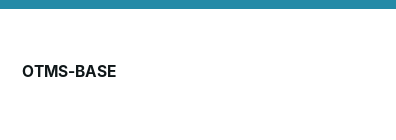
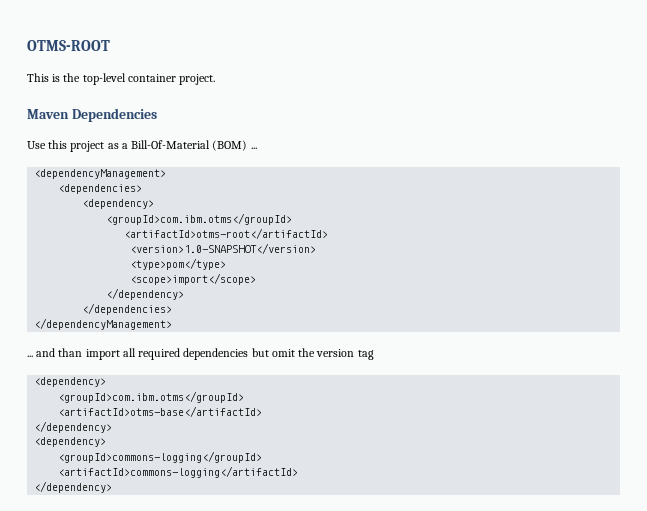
- OTMS-BASE
+ OTMS-ROOT
+ This is the top-level container project.
+ Maven Dependencies
+ Use this project as a Bill-Of-Material (BOM) ...
+ <dependencyManagement>
+ <dependencies>
+ <dependency>
+ <groupId>com.ibm.otms</groupId>
+ <artifactId>otms-root</artifactId>
+ <version>1.0-SNAPSHOT</version>
+ <type>pom</type>
+ <scope>import</scope>
+ </dependency>
+ </dependencies>
+ </dependencyManagement>
+ ... and than import all required dependencies but omit the version tag
+ <dependency>
+ <groupId>com.ibm.otms</groupId>
+ <artifactId>otms-base</artifactId>
+ </dependency>
+ <dependency>
+ <groupId>commons-logging</groupId>
+ <artifactId>commons-logging</artifactId>
+ </dependency>

